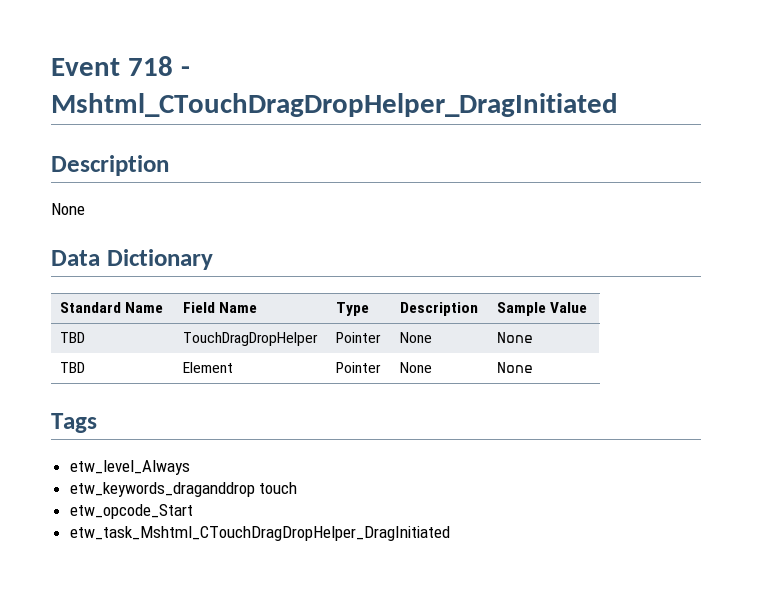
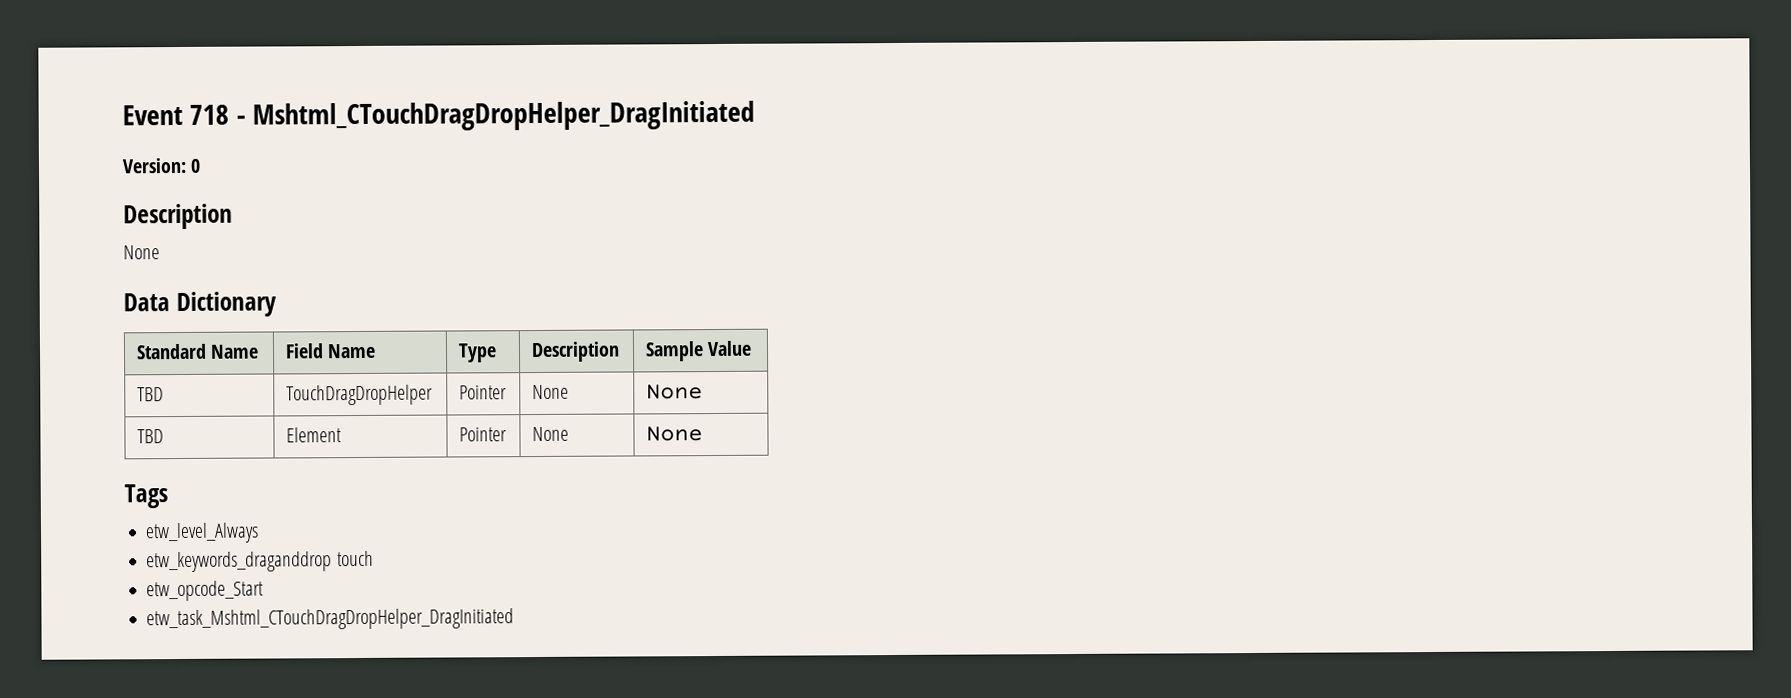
+ Version: 0

